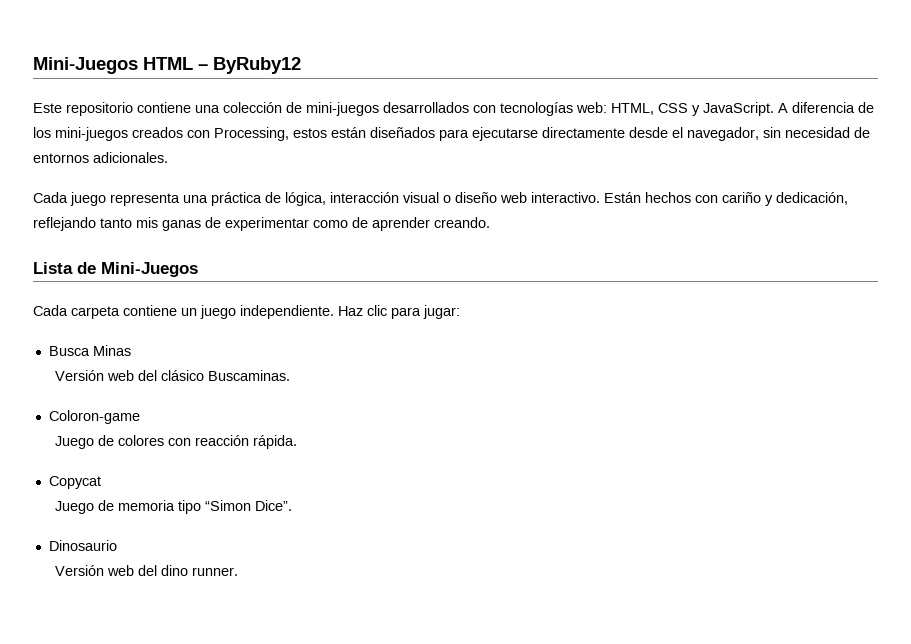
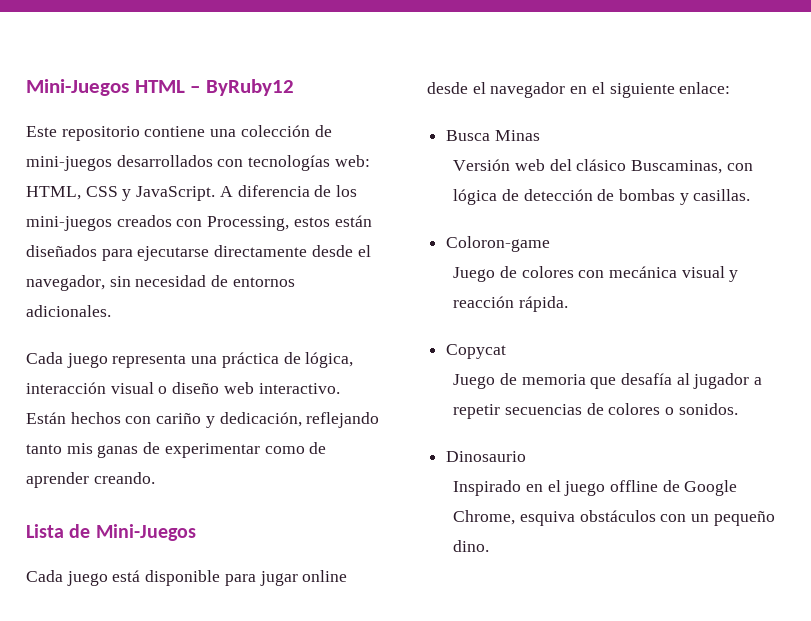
- Cada carpeta contiene un juego independiente. Haz clic para jugar:
+ Cada juego está disponible para jugar online desde el navegador en el siguiente enlace:
- Versión web del clásico Buscaminas.
+ Versión web del clásico Buscaminas, con lógica de detección de bombas y casillas.
- Juego de colores con reacción rápida.
+ Juego de colores con mecánica visual y reacción rápida.
- Juego de memoria tipo “Simon Dice”.
+ Juego de memoria que desafía al jugador a repetir secuencias de colores o sonidos.
  Dinosaurio
- Versión web del dino runner.
+ Inspirado en el juego offline de Google Chrome, esquiva obstáculos con un pequeño dino.

